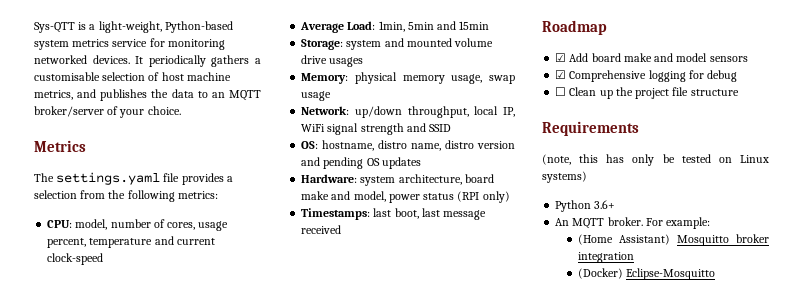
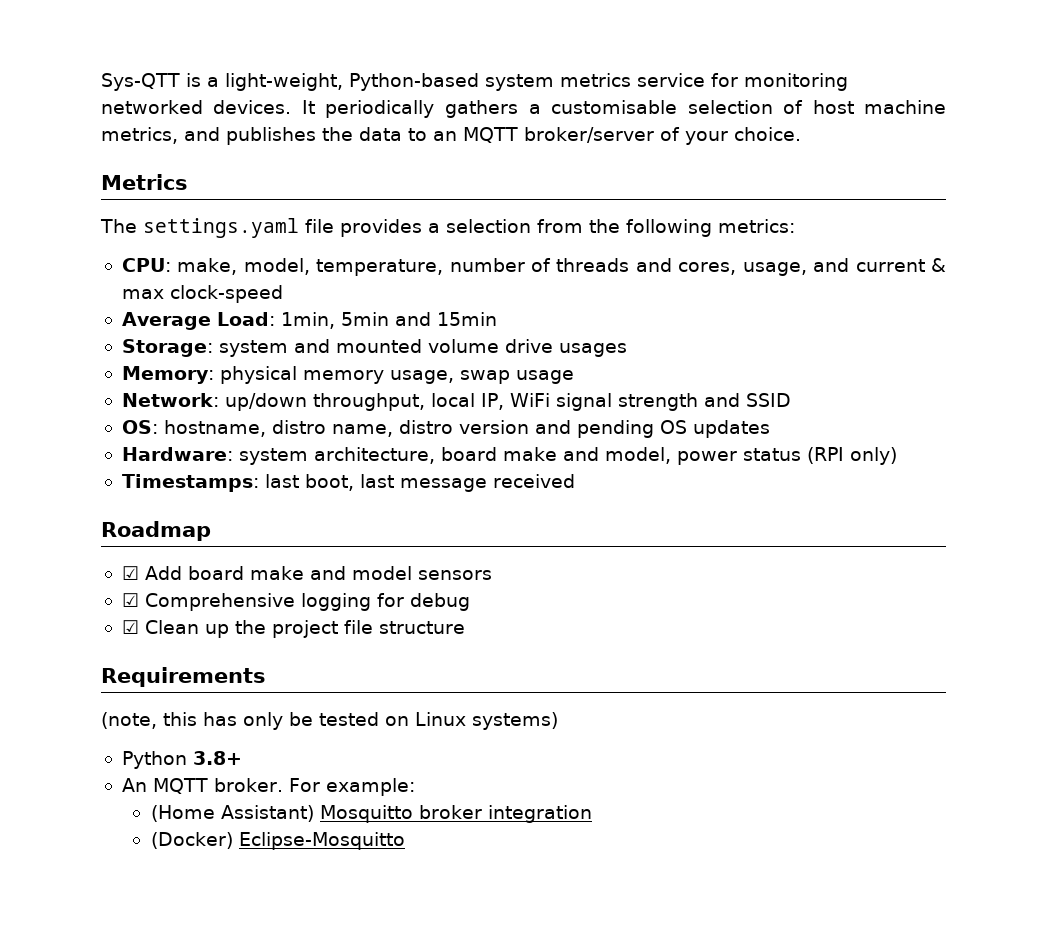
- CPU: model, number of cores, usage percent, temperature and current clock-speed
+ CPU: make, model, temperature, number of threads and cores, usage, and current & max clock-speed
- ☐ Clean up the project file structure
+ ☑ Clean up the project file structure
- Python 3.6+
+ Python 3.8+

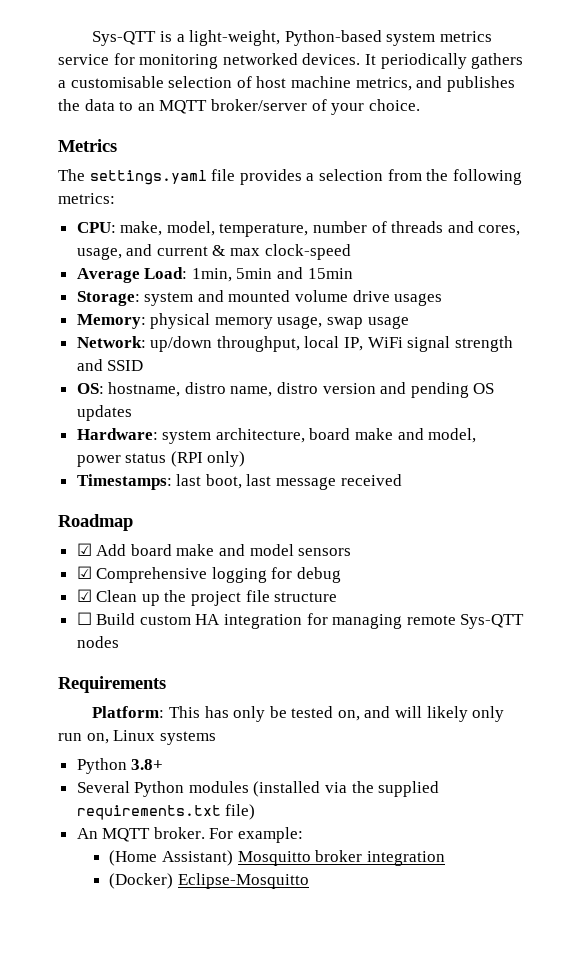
+ ☐ Build custom HA integration for managing remote Sys-QTT nodes
- (note, this has only be tested on Linux systems)
+ Platform: This has only be tested on, and will likely only run on, Linux systems
  Python 3.8+
+ Several Python modules (installed via the supplied requirements.txt file)

